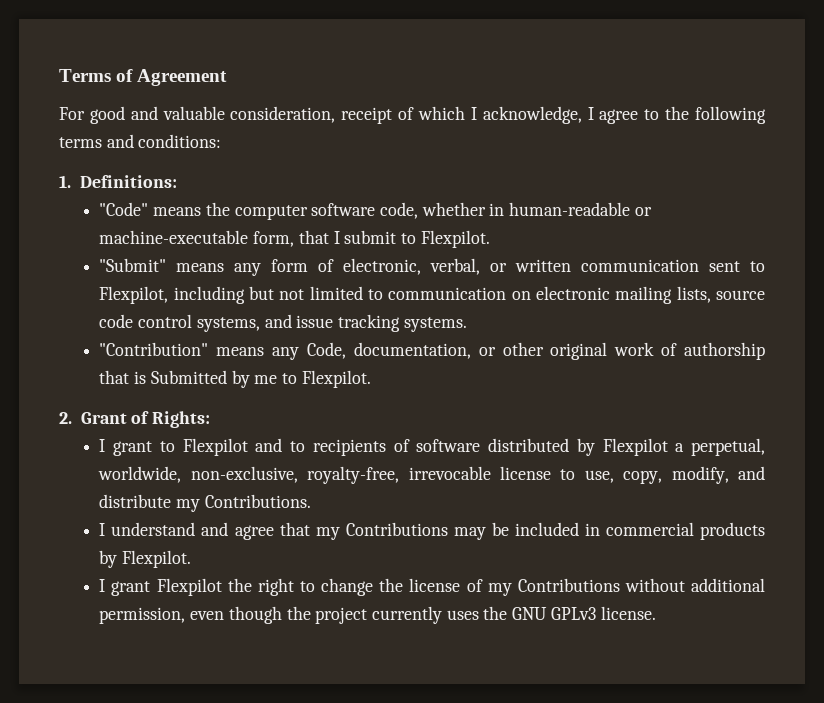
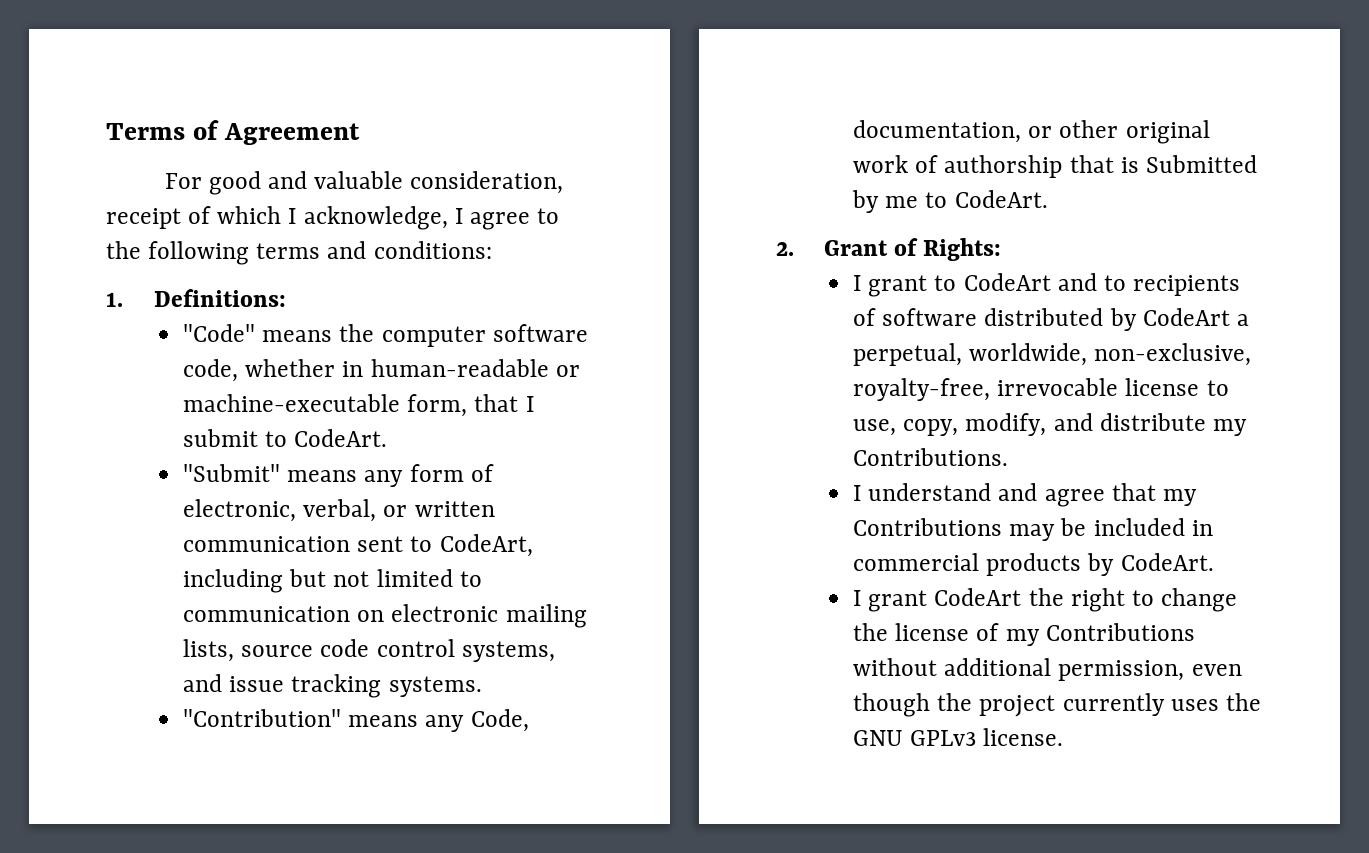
- "Code" means the computer software code, whether in human-readable or machine-executable form, that I submit to Flexpilot.
+ "Code" means the computer software code, whether in human-readable or machine-executable form, that I submit to CodeArt.
- "Submit" means any form of electronic, verbal, or written communication sent to Flexpilot, including but not limited to communication on electronic mailing lists, source code control systems, and issue tracking systems.
+ "Submit" means any form of electronic, verbal, or written communication sent to CodeArt, including but not limited to communication on electronic mailing lists, source code control systems, and issue tracking systems.
- "Contribution" means any Code, documentation, or other original work of authorship that is Submitted by me to Flexpilot.
+ "Contribution" means any Code, documentation, or other original work of authorship that is Submitted by me to CodeArt.
- I grant to Flexpilot and to recipients of software distributed by Flexpilot a perpetual, worldwide, non-exclusive, royalty-free, irrevocable license to use, copy, modify, and distribute my Contributions.
+ I grant to CodeArt and to recipients of software distributed by CodeArt a perpetual, worldwide, non-exclusive, royalty-free, irrevocable license to use, copy, modify, and distribute my Contributions.
- I understand and agree that my Contributions may be included in commercial products by Flexpilot.
- I grant Flexpilot the right to change the license of my Contributions without additional permission, even though the project currently uses the GNU GPLv3 license.
+ I understand and agree that my Contributions may be included in commercial products by CodeArt.
+ I grant CodeArt the right to change the license of my Contributions without additional permission, even though the project currently uses the GNU GPLv3 license.

